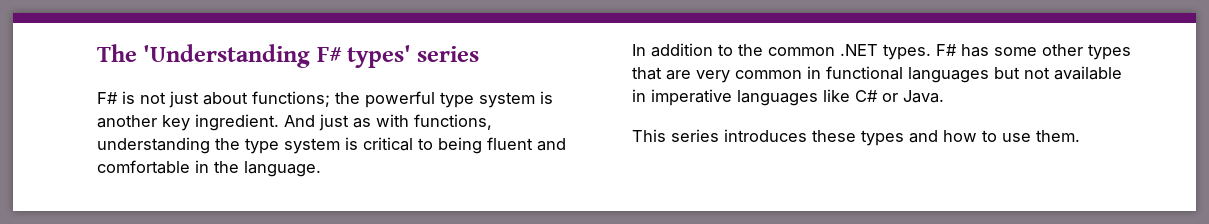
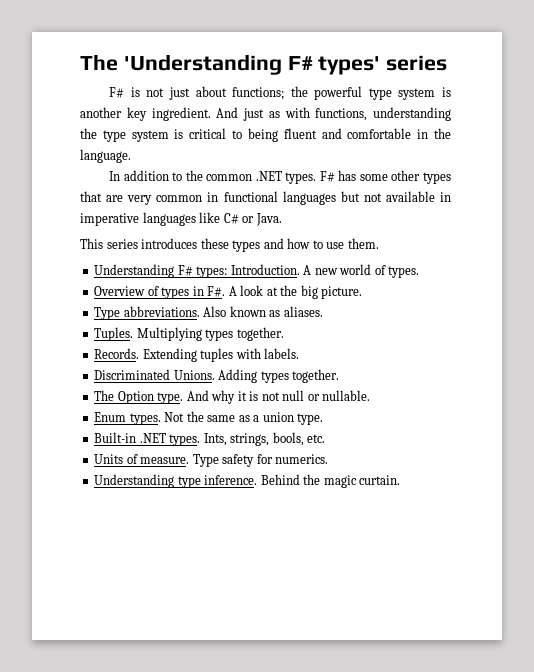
+ Understanding F# types: Introduction. A new world of types.
+ Overview of types in F#. A look at the big picture.
+ Type abbreviations. Also known as aliases.
+ Tuples. Multiplying types together.
+ Records. Extending tuples with labels.
+ Discriminated Unions. Adding types together.
+ The Option type. And why it is not null or nullable.
+ Enum types. Not the same as a union type.
+ Built-in .NET types. Ints, strings, bools, etc.
+ Units of measure. Type safety for numerics.
+ Understanding type inference. Behind the magic curtain.

